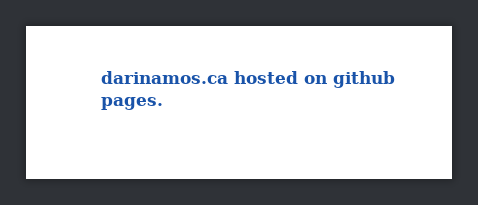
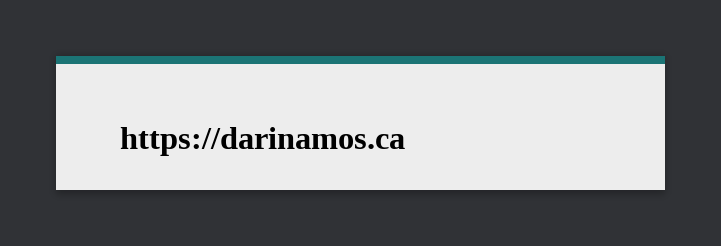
- darinamos.ca hosted on github pages.
+ https://darinamos.ca

